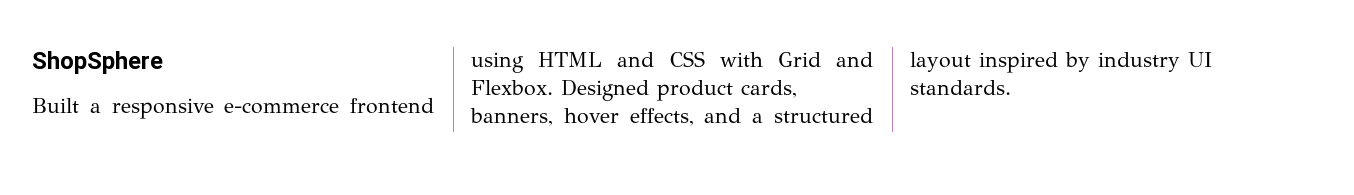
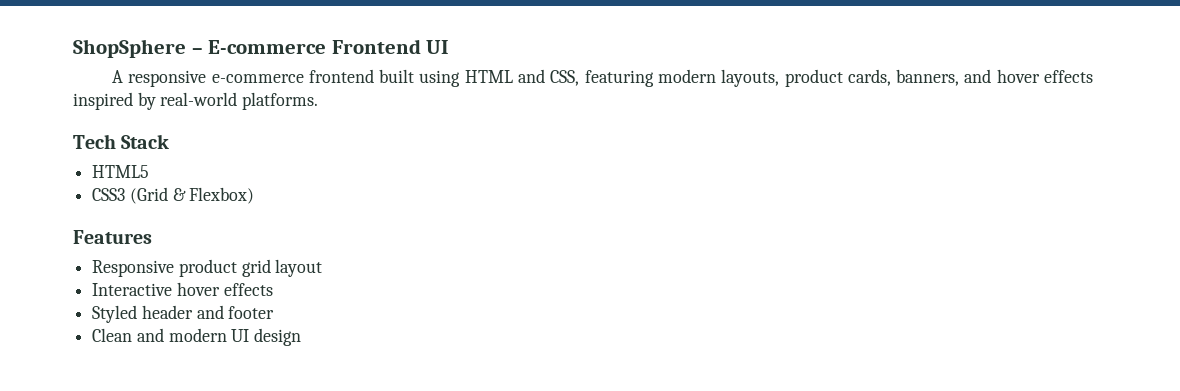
- ShopSphere
- Built a responsive e-commerce frontend using HTML and CSS with Grid and Flexbox. Designed product cards, banners, hover effects, and a structured layout inspired by industry UI standards.
+ ShopSphere – E-commerce Frontend UI
+ A responsive e-commerce frontend built using HTML and CSS, featuring modern layouts, product cards, banners, and hover effects inspired by real-world platforms.
+ Tech Stack
+ HTML5
+ CSS3 (Grid & Flexbox)
+ Features
+ Responsive product grid layout
+ Interactive hover effects
+ Styled header and footer
+ Clean and modern UI design

